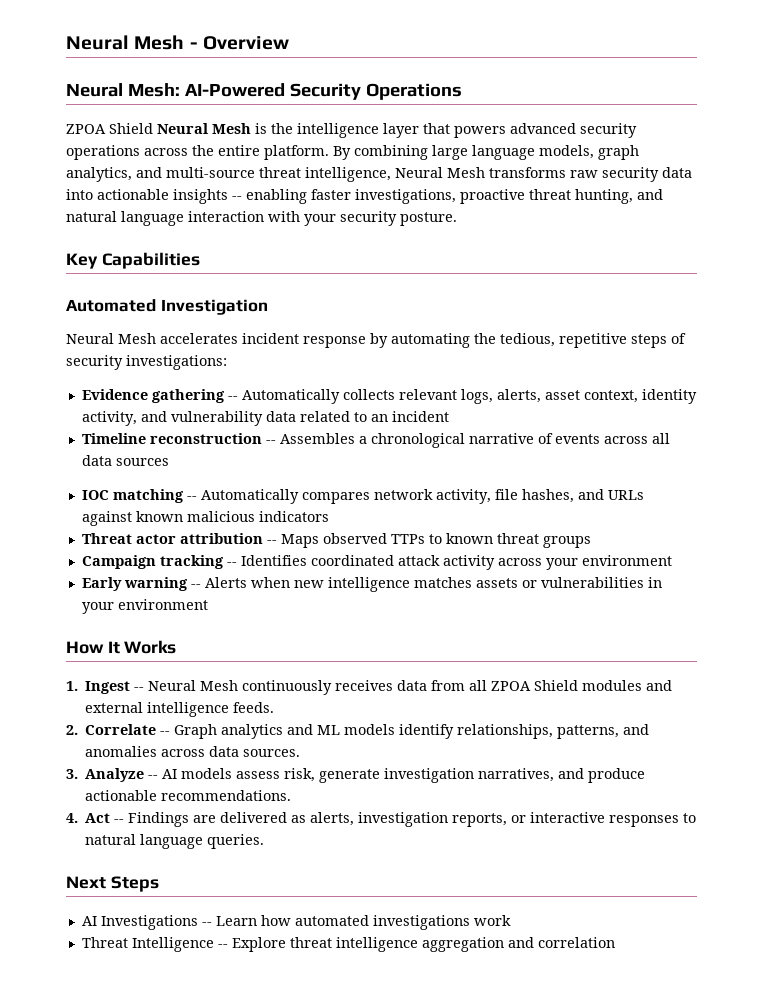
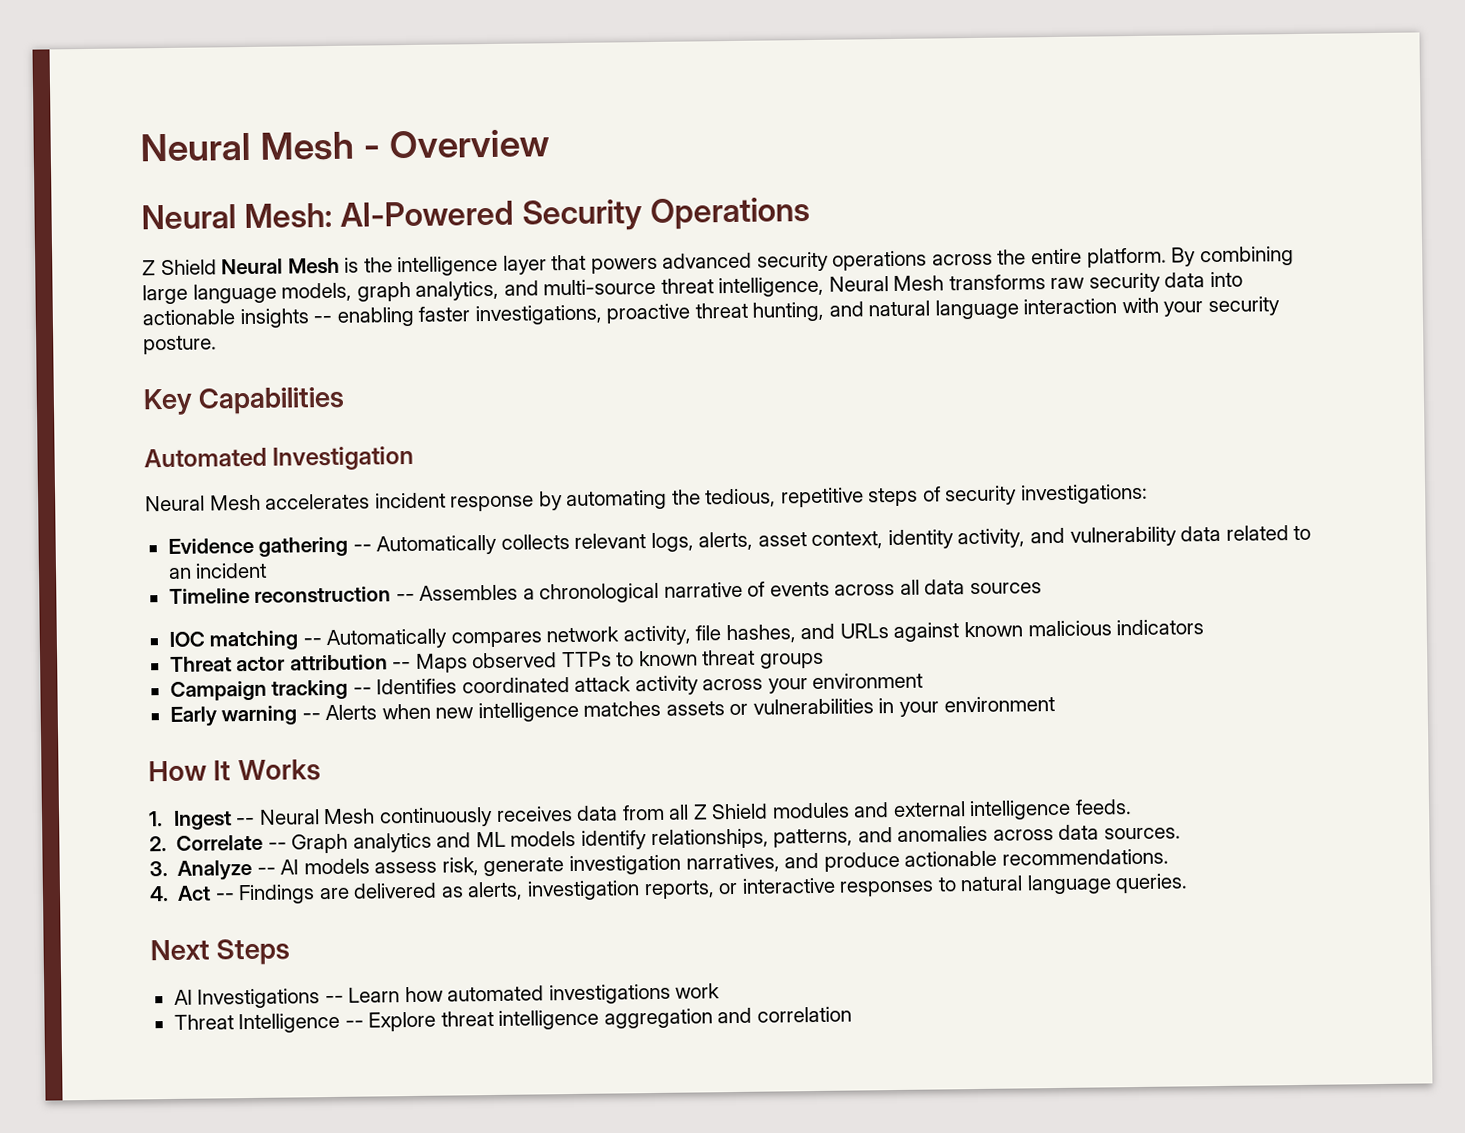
- ZPOA Shield Neural Mesh is the intelligence layer that powers advanced security operations across the entire platform.
+ Z Shield Neural Mesh is the intelligence layer that powers advanced security operations across the entire platform.
- 1. Ingest -- Neural Mesh continuously receives data from all ZPOA Shield modules and external intelligence feeds.
+ 1. Ingest -- Neural Mesh continuously receives data from all Z Shield modules and external intelligence feeds.

